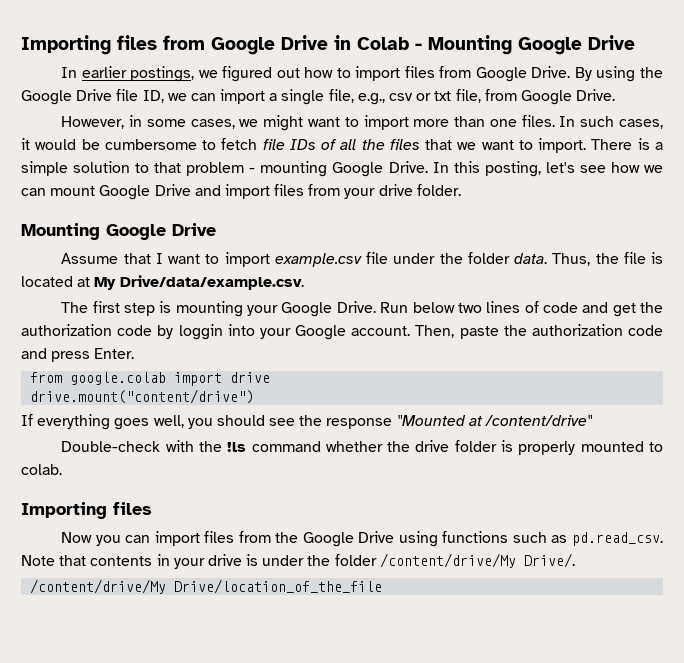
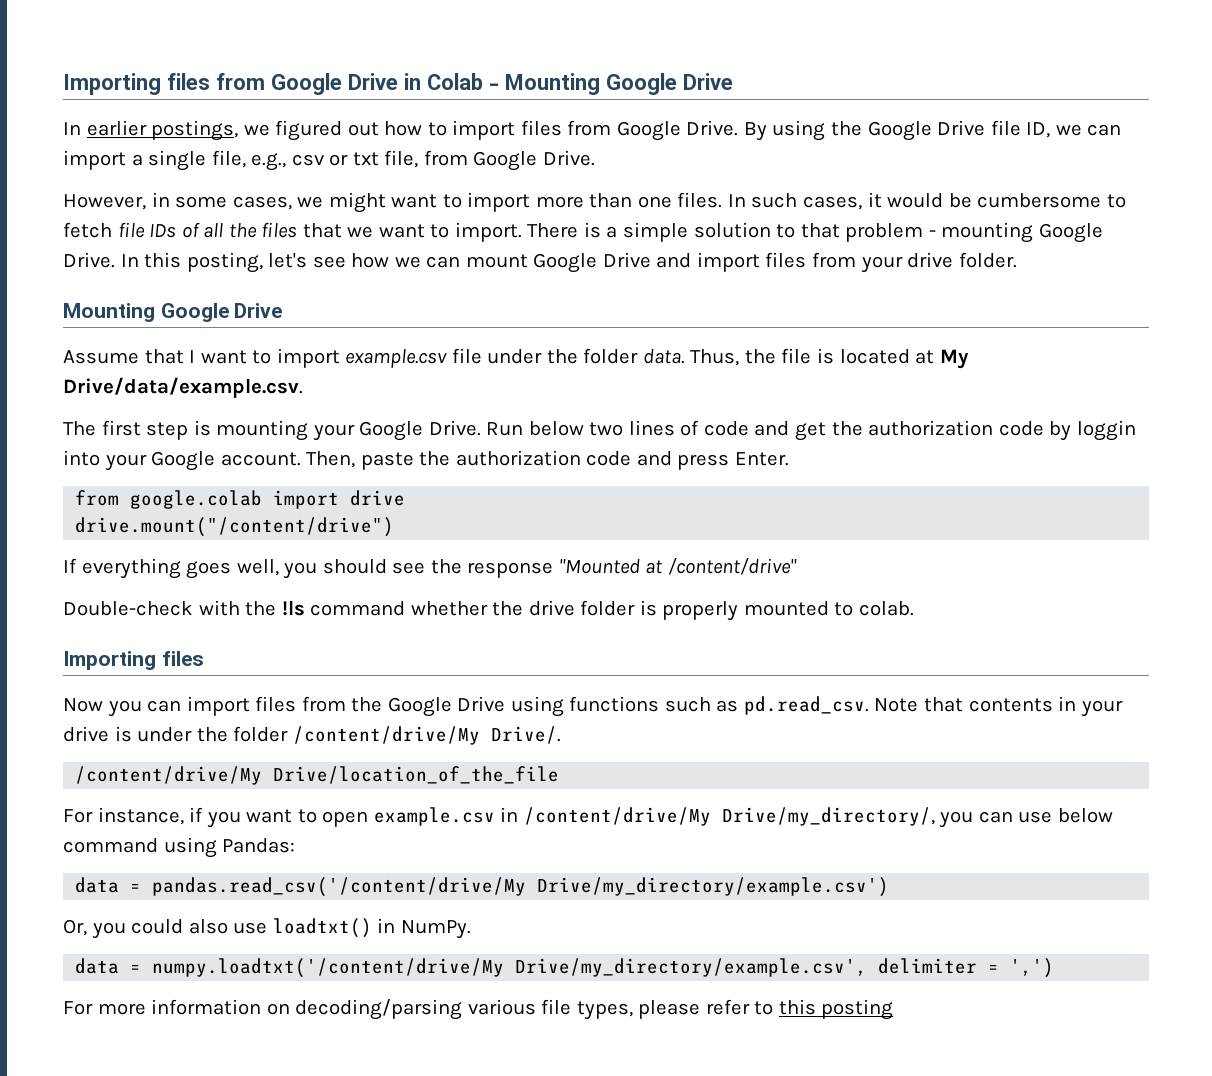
- drive.mount("content/drive")
+ drive.mount("/content/drive")
+ For instance, if you want to open example.csv in /content/drive/My Drive/my_directory/, you can use below command using Pandas:
+ data = pandas.read_csv('/content/drive/My Drive/my_directory/example.csv')
+ Or, you could also use loadtxt() in NumPy.
+ data = numpy.loadtxt('/content/drive/My Drive/my_directory/example.csv', delimiter = ',')
+ For more information on decoding/parsing various file types, please refer to this posting

